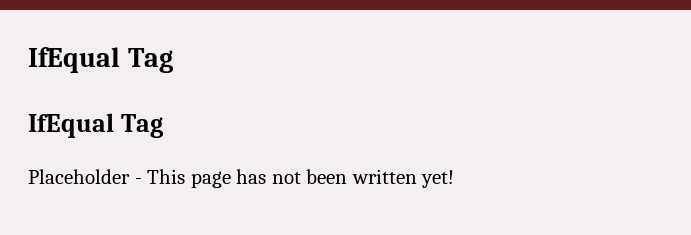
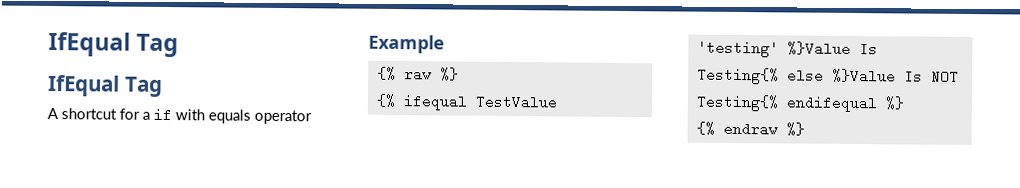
- Placeholder - This page has not been written yet!
+ A shortcut for a if with equals operator
+ Example
+ {% raw %}
+ {% ifequal TestValue 'testing' %}Value Is Testing{% else %}Value Is NOT Testing{% endifequal %}
+ {% endraw %}

